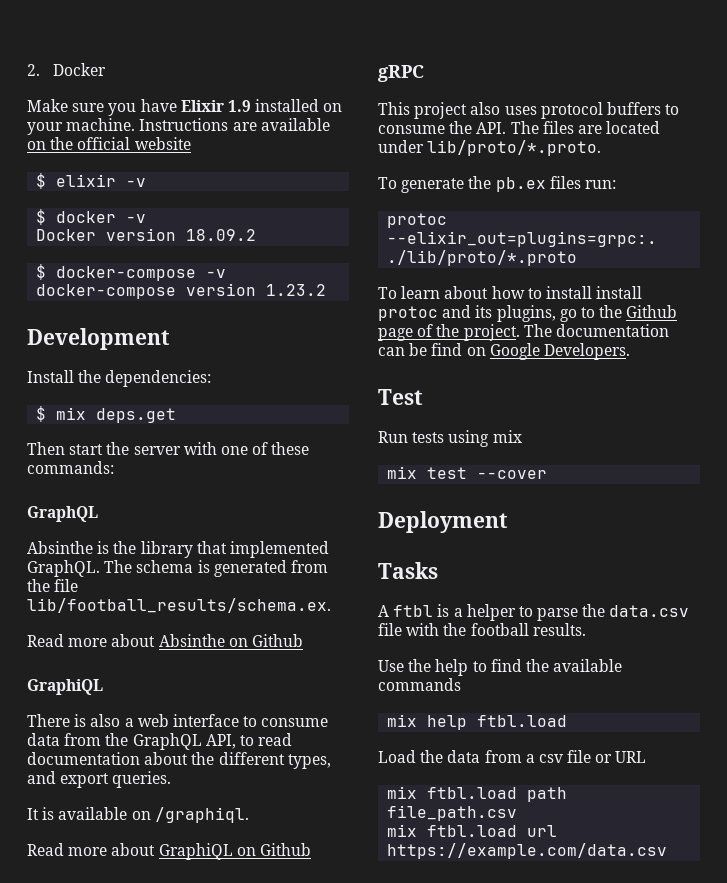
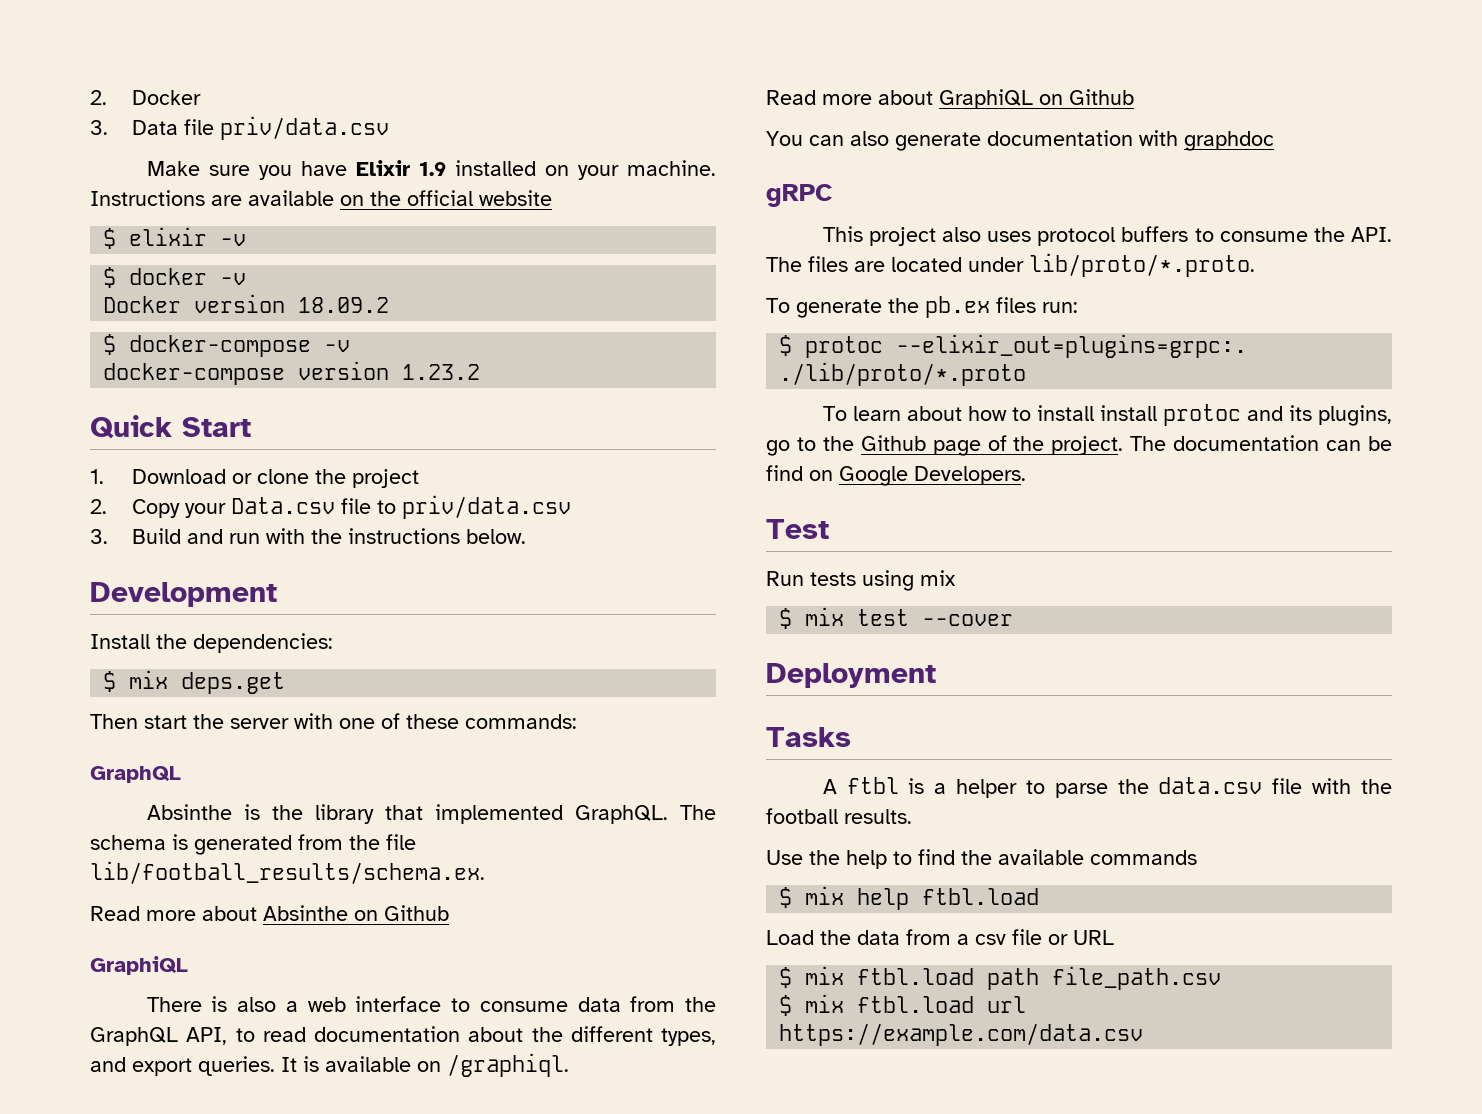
+ 3. Data file priv/data.csv
+ Quick Start
+ 1. Download or clone the project
+ 2. Copy your Data.csv file to priv/data.csv
+ 3. Build and run with the instructions below.
- There is also a web interface to consume data from the GraphQL API, to read documentation about the different types, and export queries.
- It is available on /graphiql.
+ There is also a web interface to consume data from the GraphQL API, to read documentation about the different types, and export queries. It is available on /graphiql.
+ You can also generate documentation with graphdoc
- protoc --elixir_out=plugins=grpc:. ./lib/proto/*.proto
+ $ protoc --elixir_out=plugins=grpc:. ./lib/proto/*.proto
- mix test --cover
+ $ mix test --cover
- mix help ftbl.load
+ $ mix help ftbl.load
- mix ftbl.load path file_path.csv
+ $ mix ftbl.load path file_path.csv
- mix ftbl.load url https://example.com/data.csv
+ $ mix ftbl.load url https://example.com/data.csv

